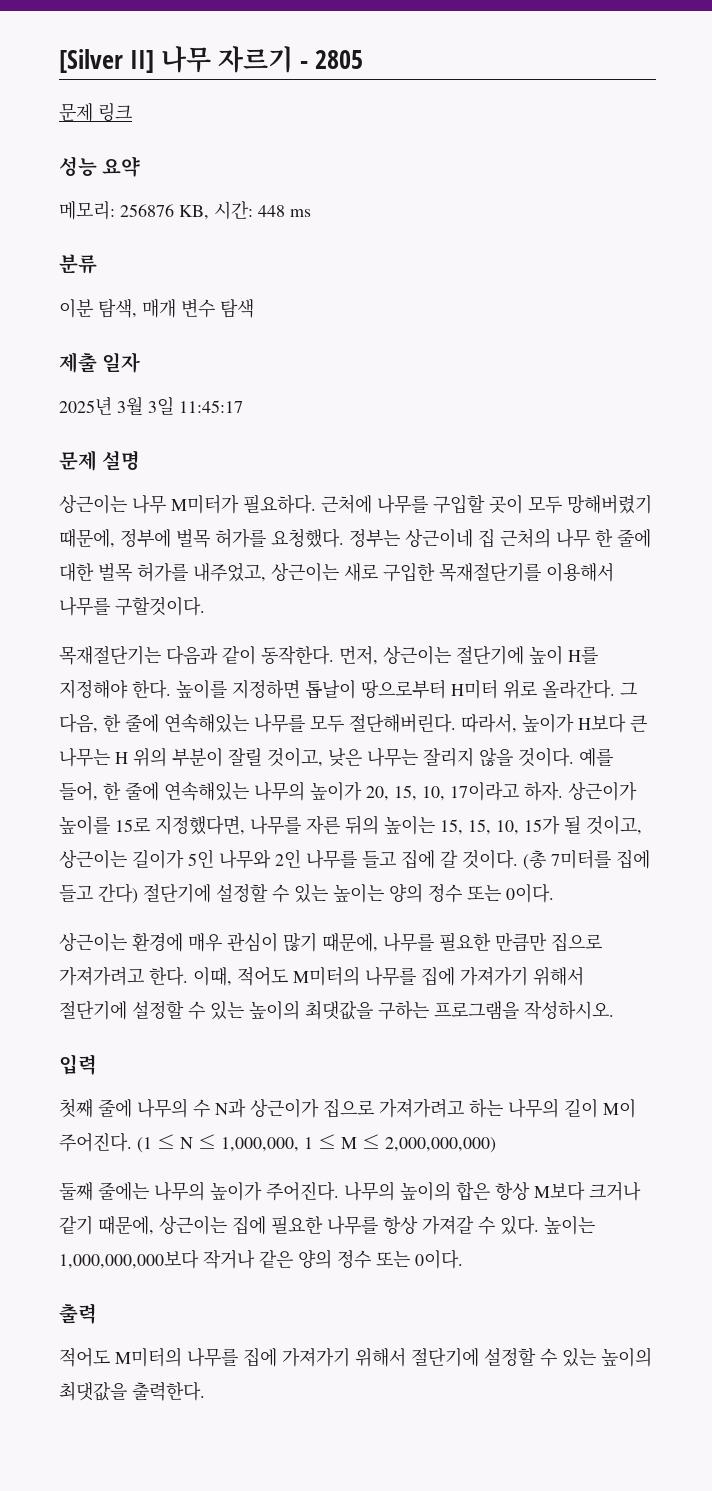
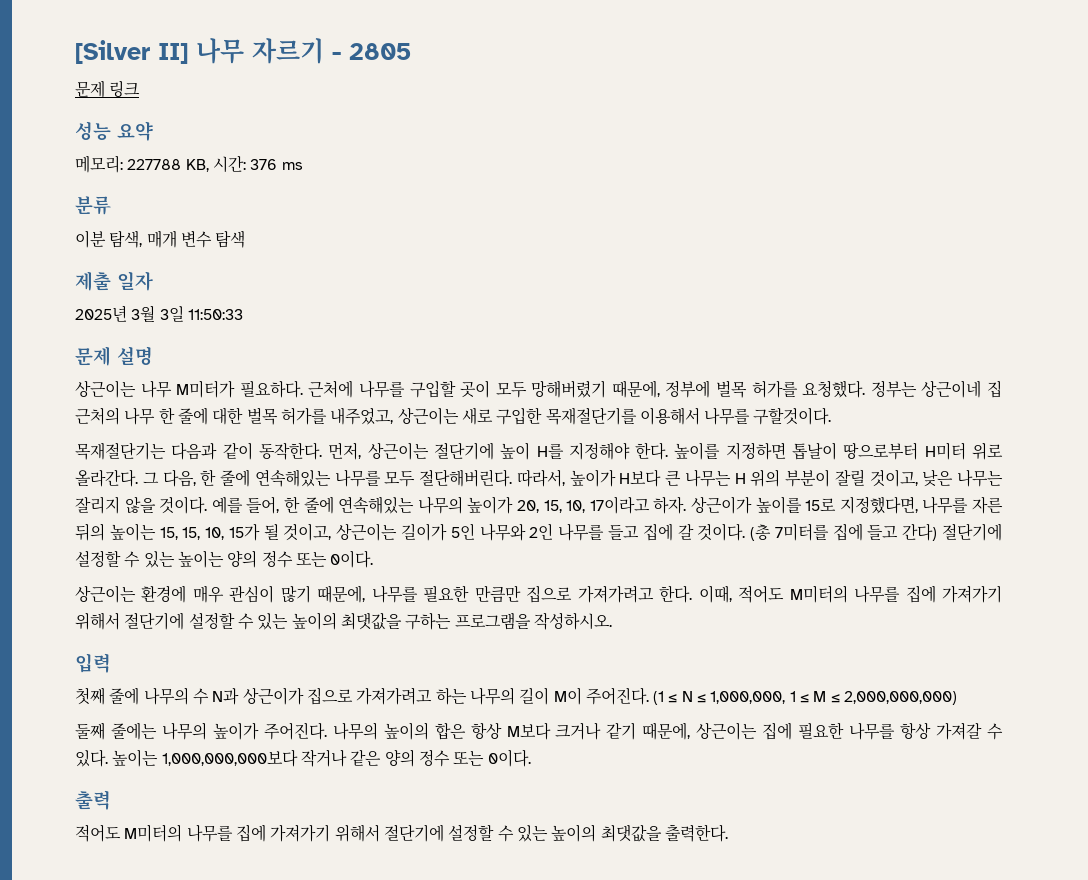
- 메모리: 256876 KB, 시간: 448 ms
+ 메모리: 227788 KB, 시간: 376 ms
- 2025년 3월 3일 11:45:17
+ 2025년 3월 3일 11:50:33

